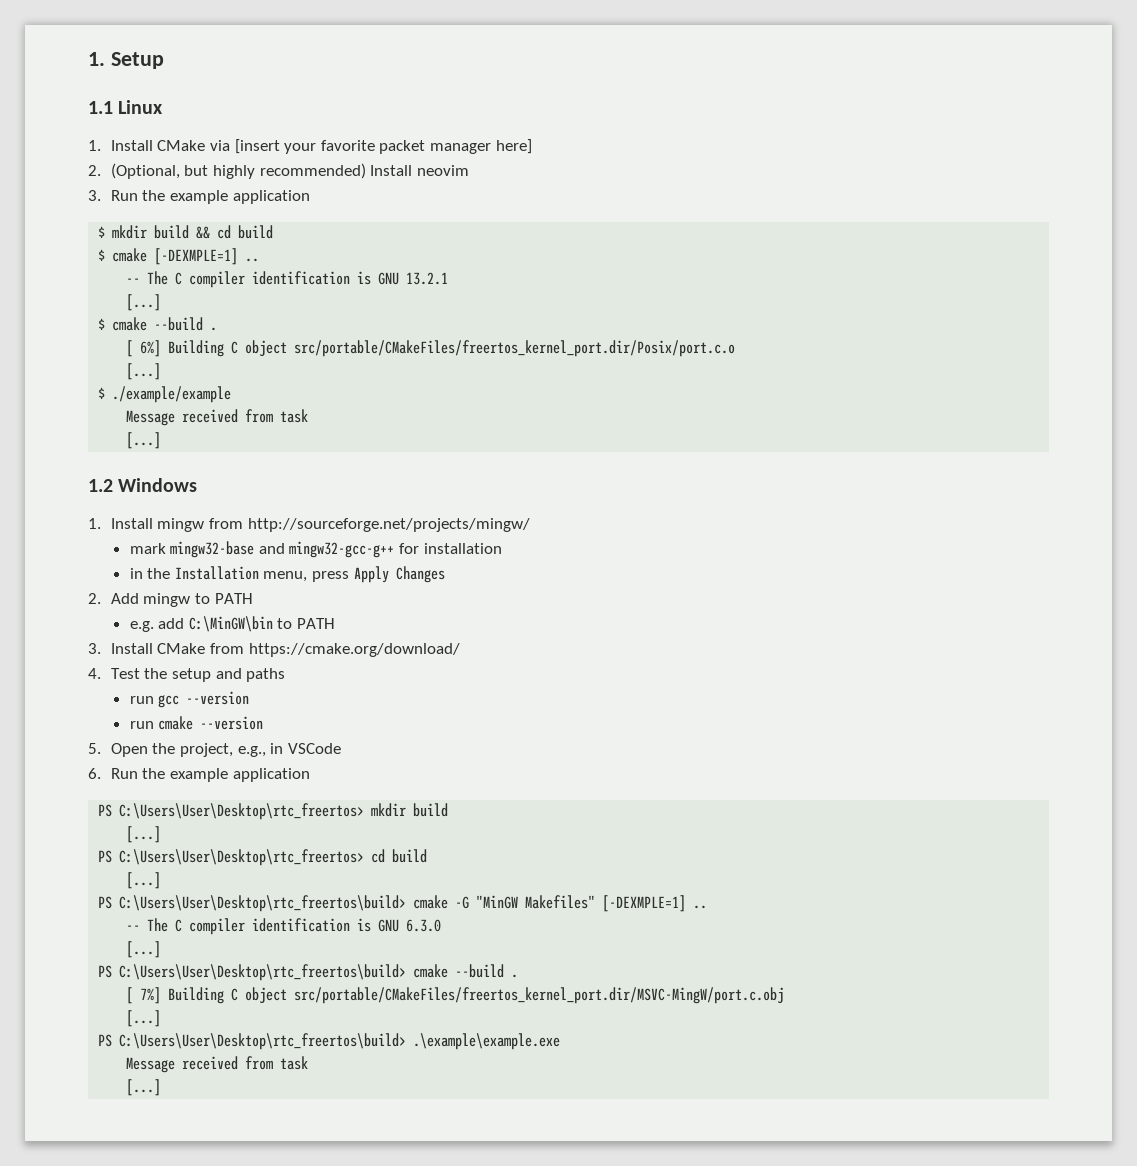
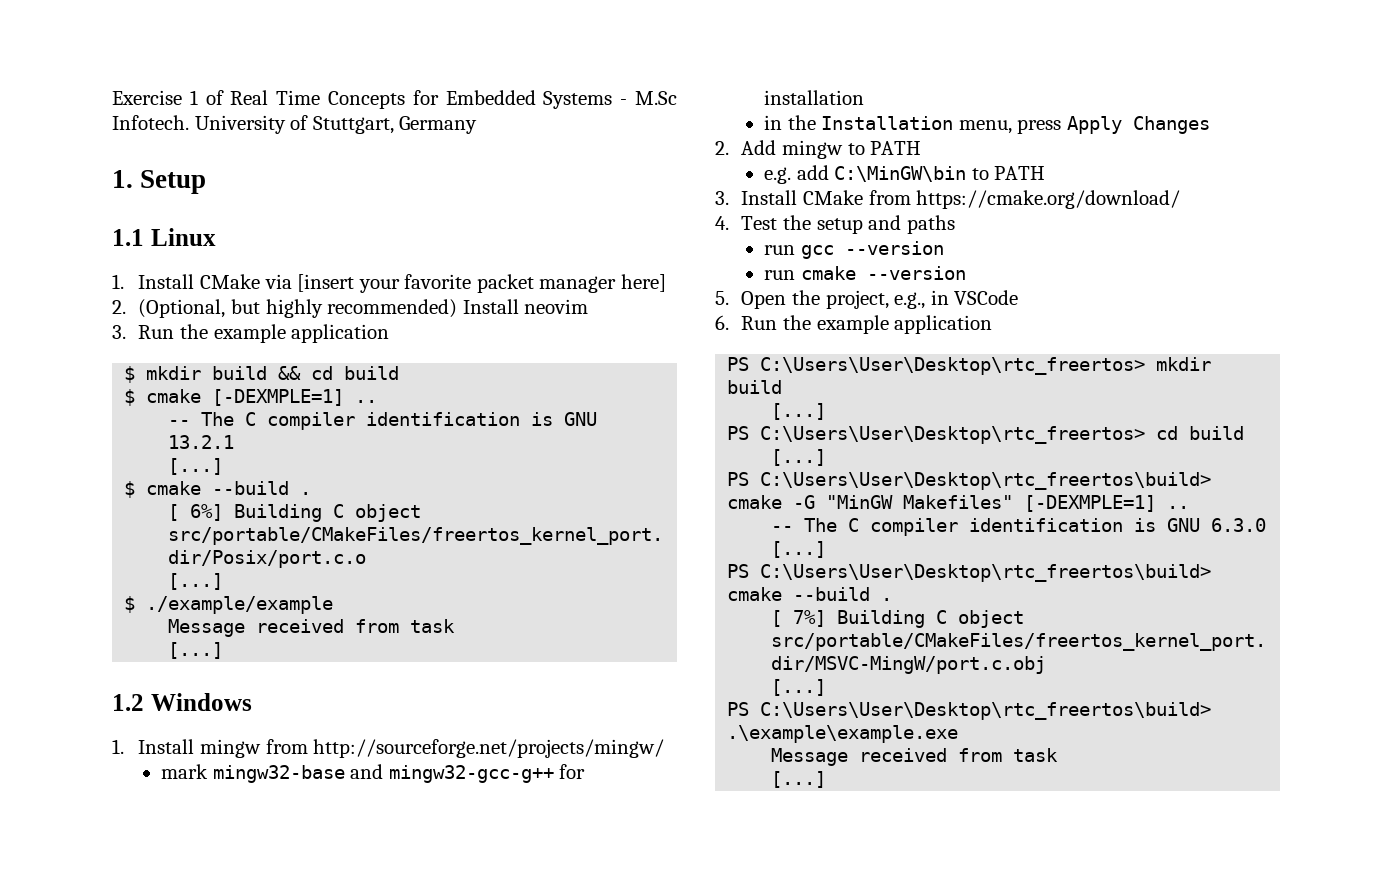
+ Exercise 1 of Real Time Concepts for Embedded Systems - M.Sc Infotech. University of Stuttgart, Germany

